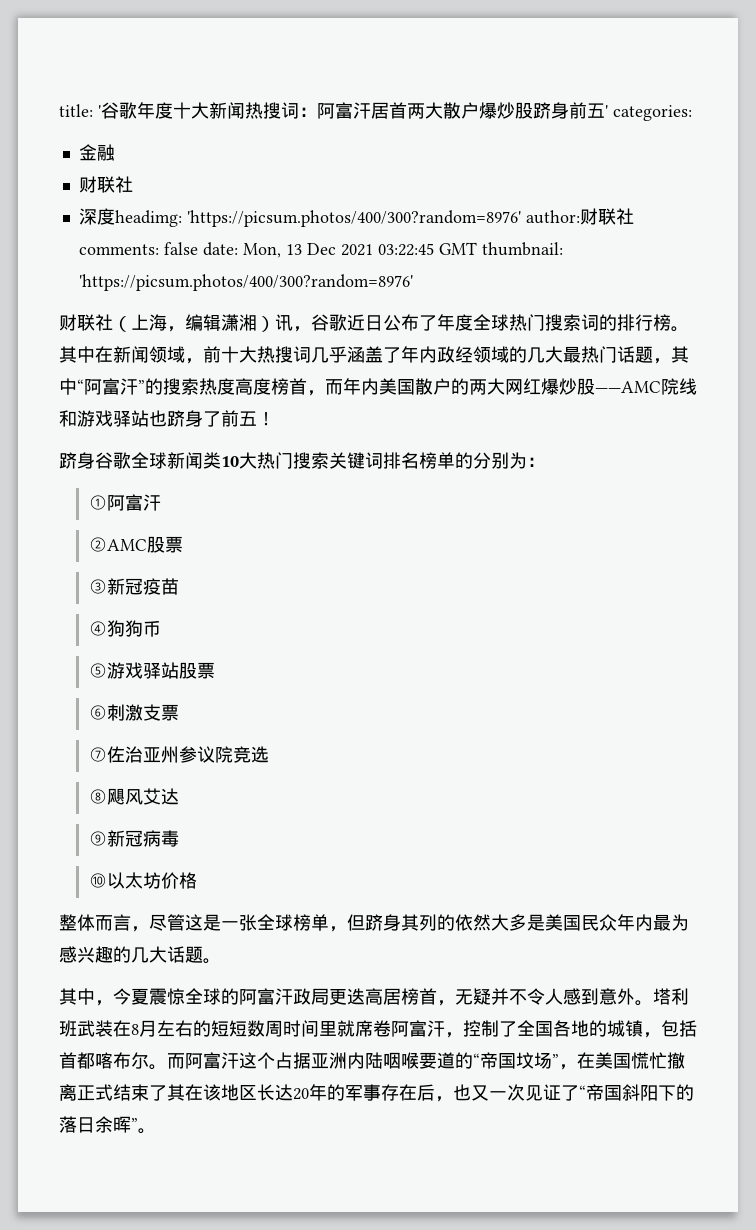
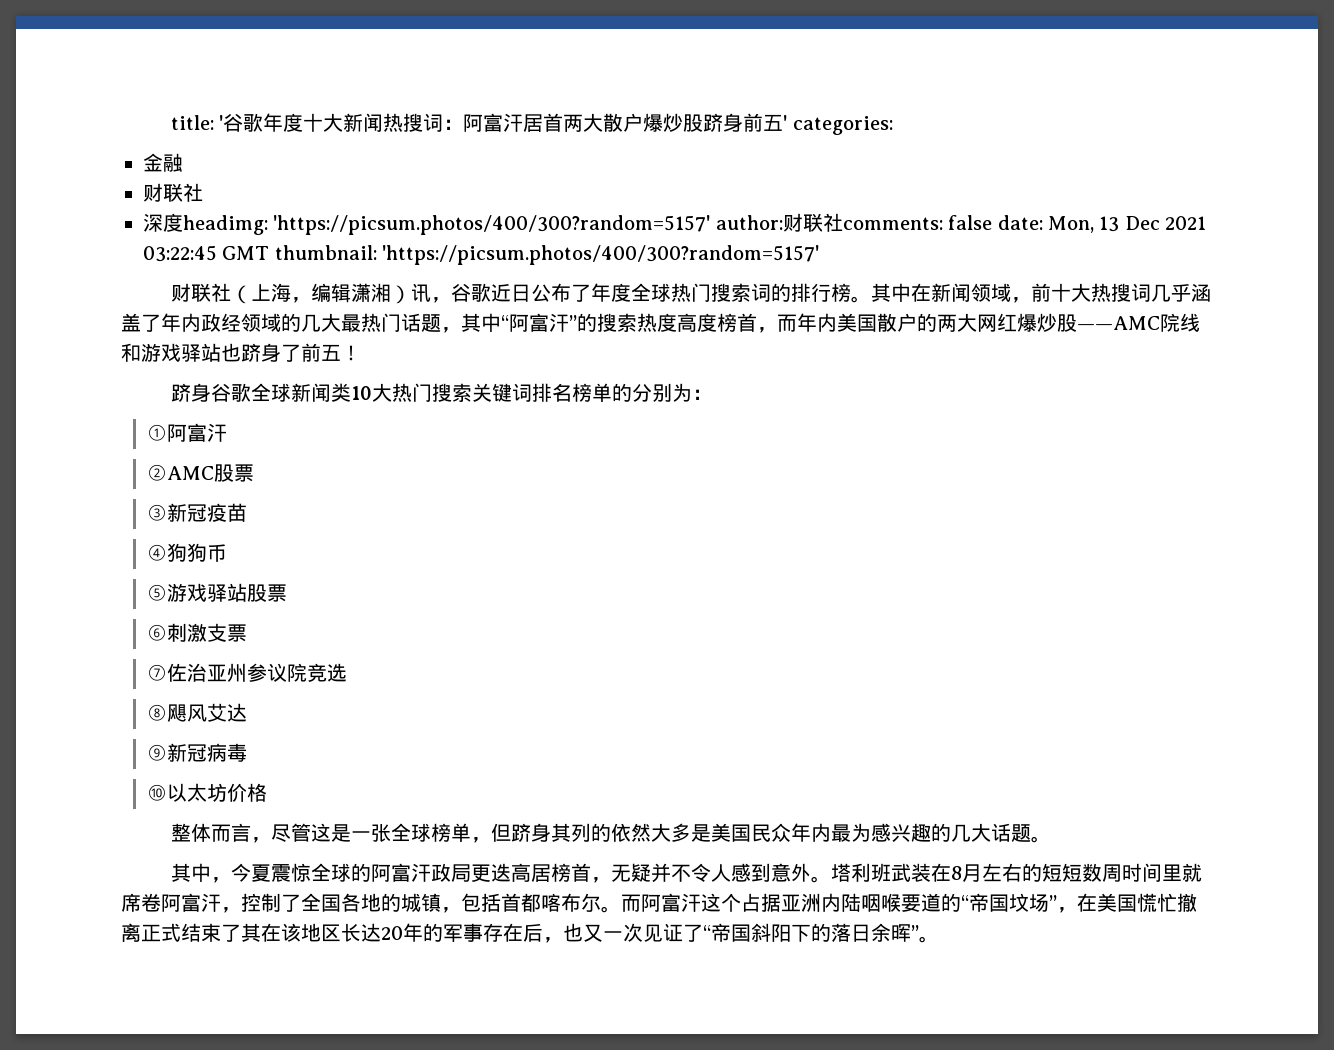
- 深度headimg: 'https://picsum.photos/400/300?random=8976' author:财联社comments: false date: Mon, 13 Dec 2021 03:22:45 GMT thumbnail: 'https://picsum.photos/400/300?random=8976'
+ 深度headimg: 'https://picsum.photos/400/300?random=5157' author:财联社comments: false date: Mon, 13 Dec 2021 03:22:45 GMT thumbnail: 'https://picsum.photos/400/300?random=5157'

